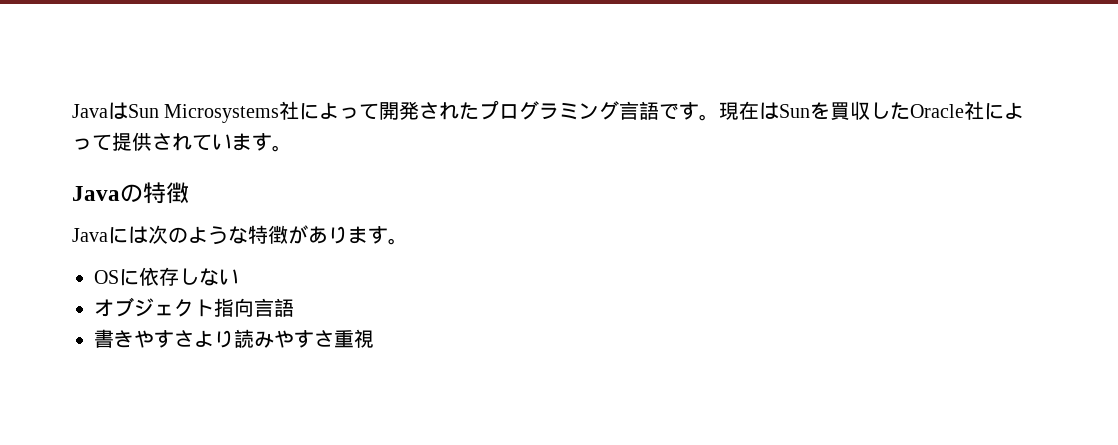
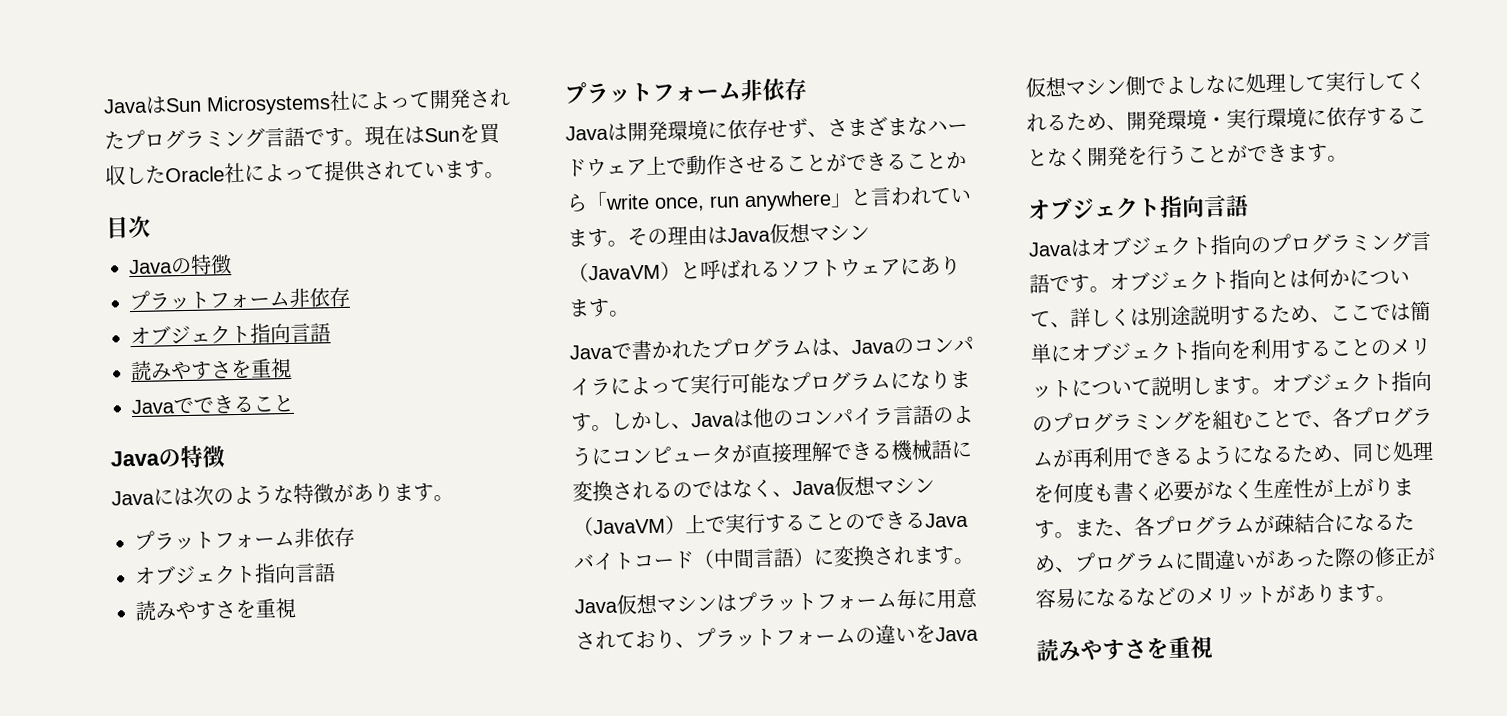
+ 目次
+ Javaの特徴
+ プラットフォーム非依存
+ オブジェクト指向言語
+ 読みやすさを重視
+ Javaでできること
  Javaには次のような特徴があります。
- OSに依存しない
+ プラットフォーム非依存
  オブジェクト指向言語
- 書きやすさより読みやすさ重視
+ 読みやすさを重視
+ プラットフォーム非依存
+ Javaは開発環境に依存せず、さまざまなハードウェア上で動作させることができることから「write once, run anywhere」と言われています。その理由はJava仮想マシン（JavaVM）と呼ばれるソフトウェアにあります。
+ Javaで書かれたプログラムは、Javaのコンパイラによって実行可能なプログラムになります。しかし、Javaは他のコンパイラ言語のようにコンピュータが直接理解できる機械語に変換されるのではなく、Java仮想マシン（JavaVM）上で実行することのできるJavaバイトコード（中間言語）に変換されます。
+ Java仮想マシンはプラットフォーム毎に用意されており、プラットフォームの違いをJava仮想マシン側でよしなに処理して実行してくれるため、開発環境・実行環境に依存することなく開発を行うことができます。
+ オブジェクト指向言語
+ Javaはオブジェクト指向のプログラミング言語です。オブジェクト指向とは何かについて、詳しくは別途説明するため、ここでは簡単にオブジェクト指向を利用することのメリットについて説明します。オブジェクト指向のプログラミングを組むことで、各プログラムが再利用できるようになるため、同じ処理を何度も書く必要がなく生産性が上がります。また、各プログラムが疎結合になるため、プログラムに間違いがあった際の修正が容易になるなどのメリットがあります。
+ 読みやすさを重視

